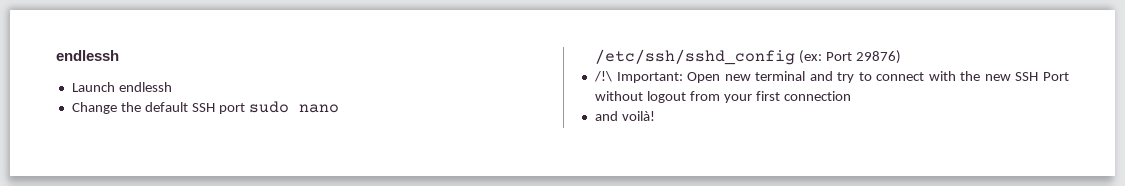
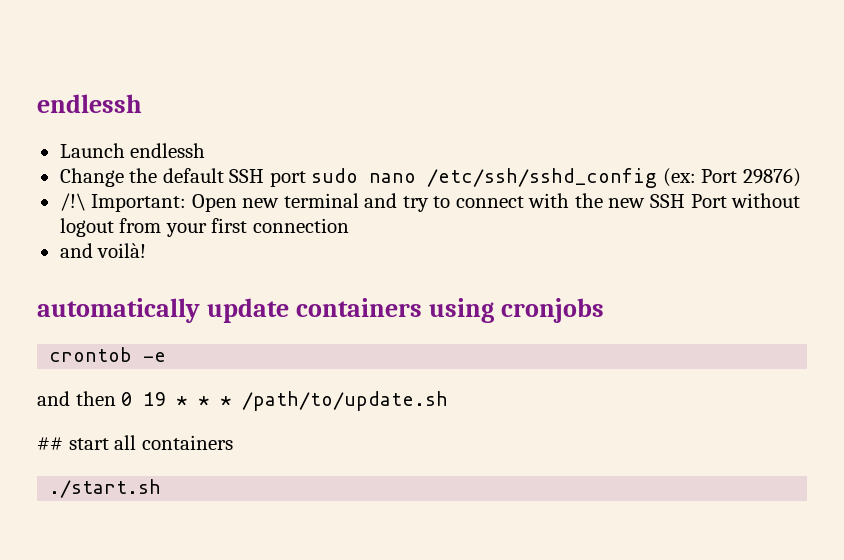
+ automatically update containers using cronjobs
+ crontob -e
+ and then 0 19 * * * /path/to/update.sh
+ ## start all containers
+ ./start.sh

